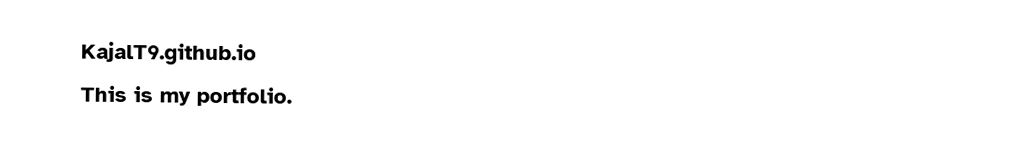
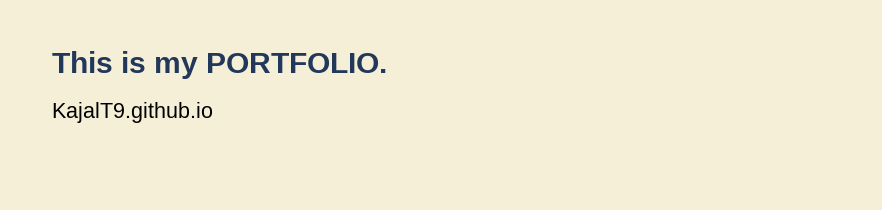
- KajalT9.github.io
- This is my portfolio.
+ This is my PORTFOLIO.
+ KajalT9.github.io

